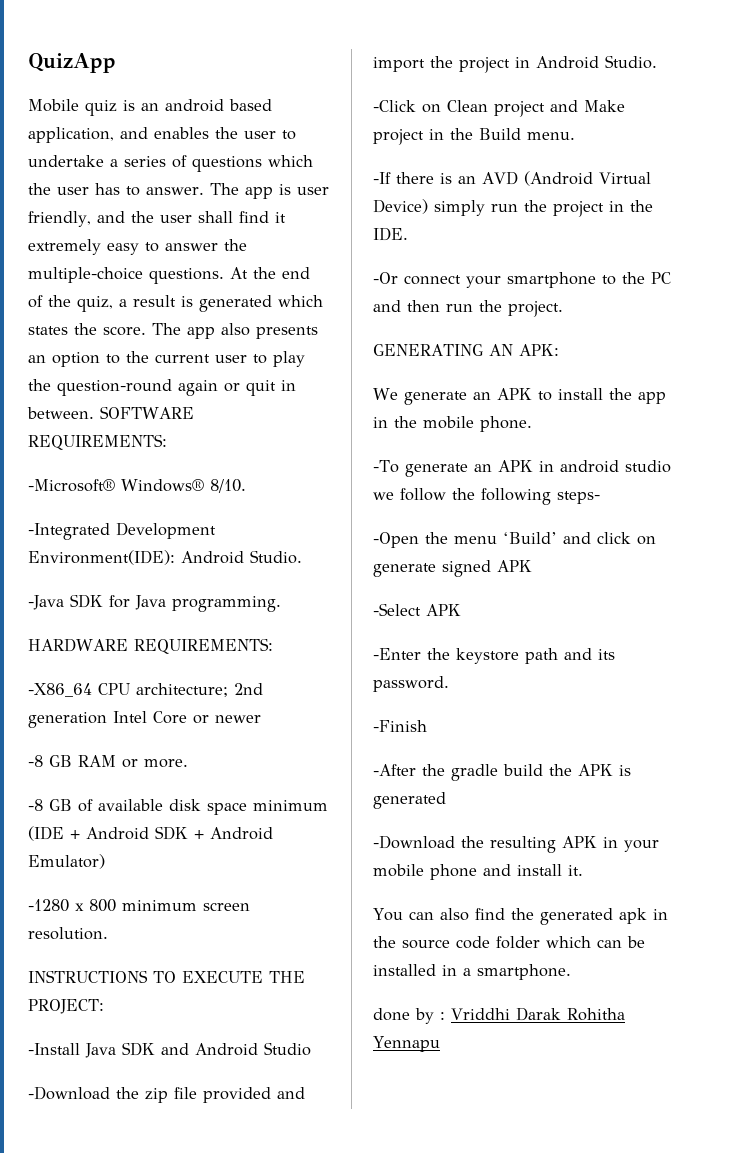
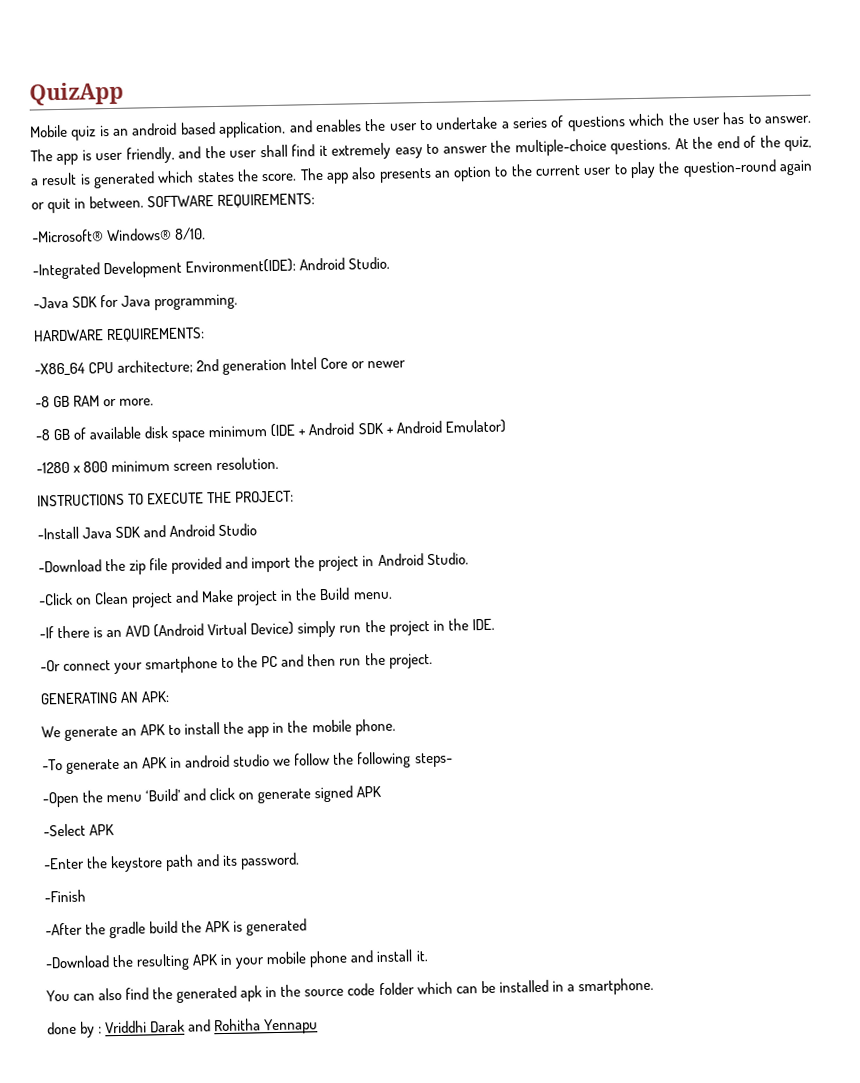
- done by : Vriddhi Darak Rohitha Yennapu
+ done by : Vriddhi Darak and Rohitha Yennapu

